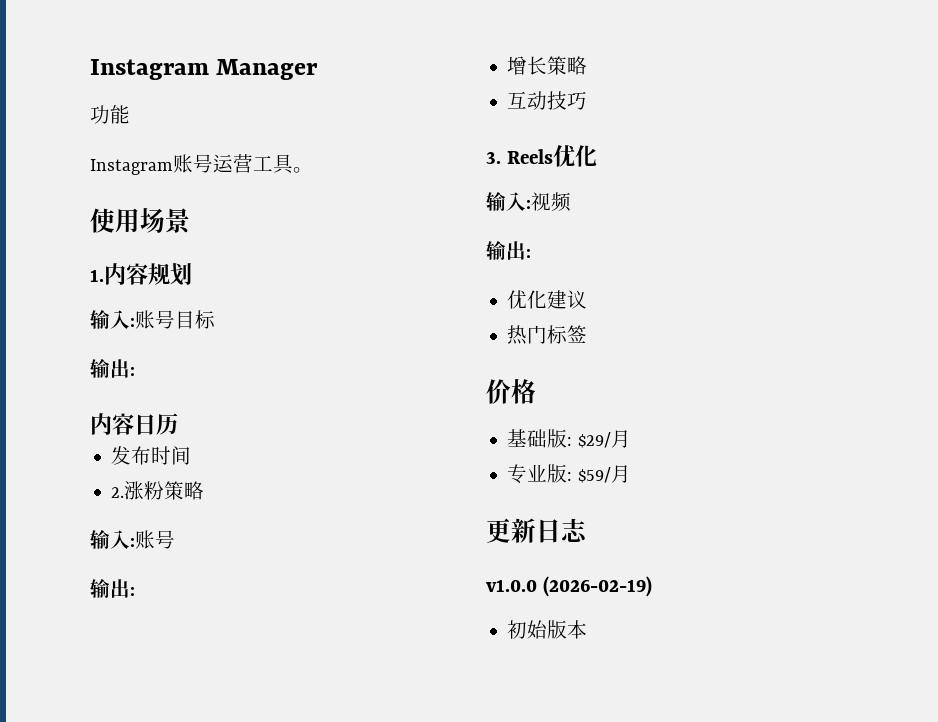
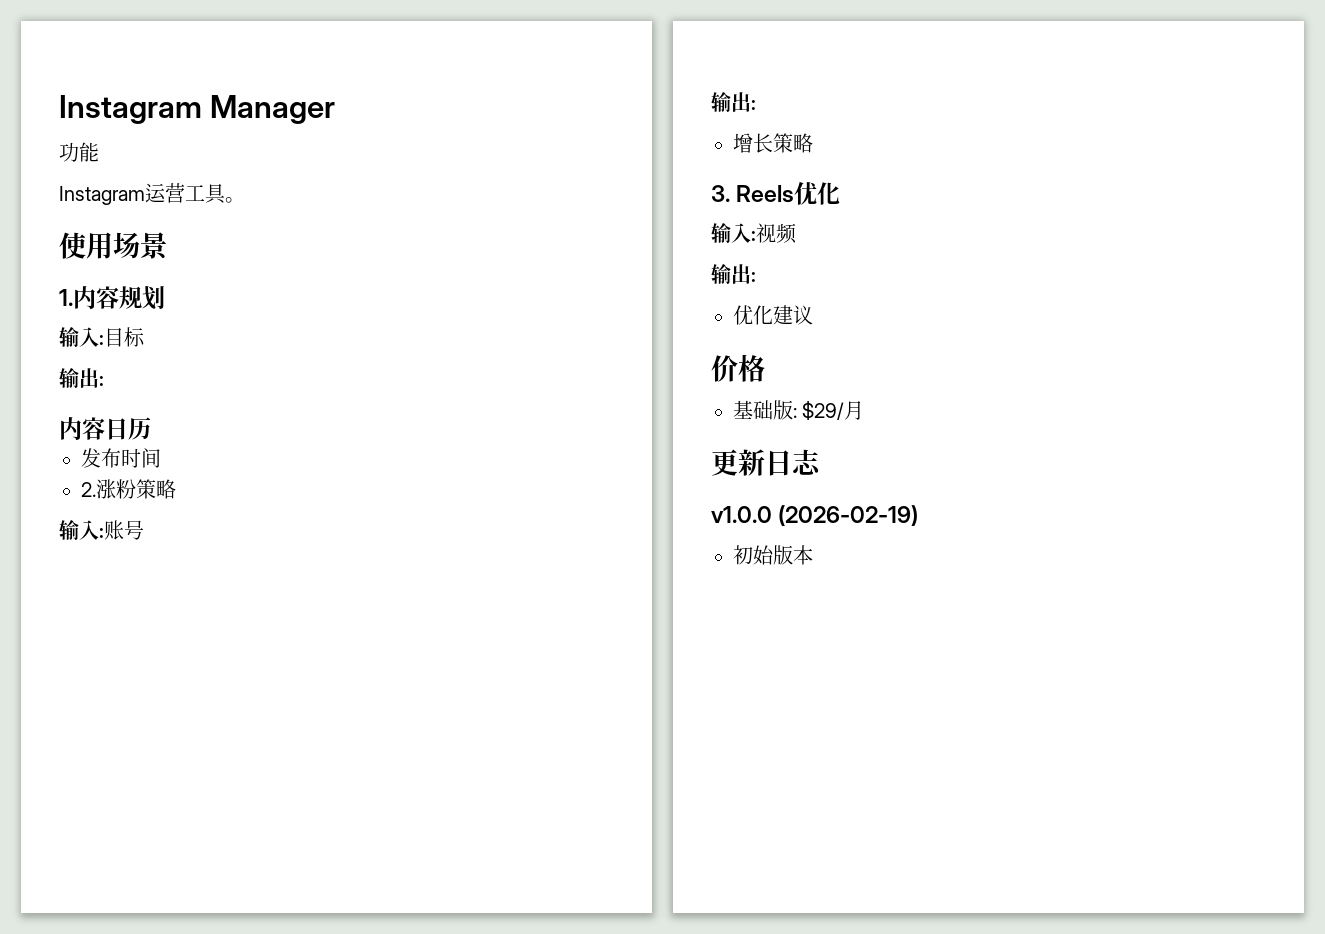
- Instagram账号运营工具。
+ Instagram运营工具。
- 输入:账号目标
+ 输入:目标
- 互动技巧
- 热门标签
- 专业版: $59/月

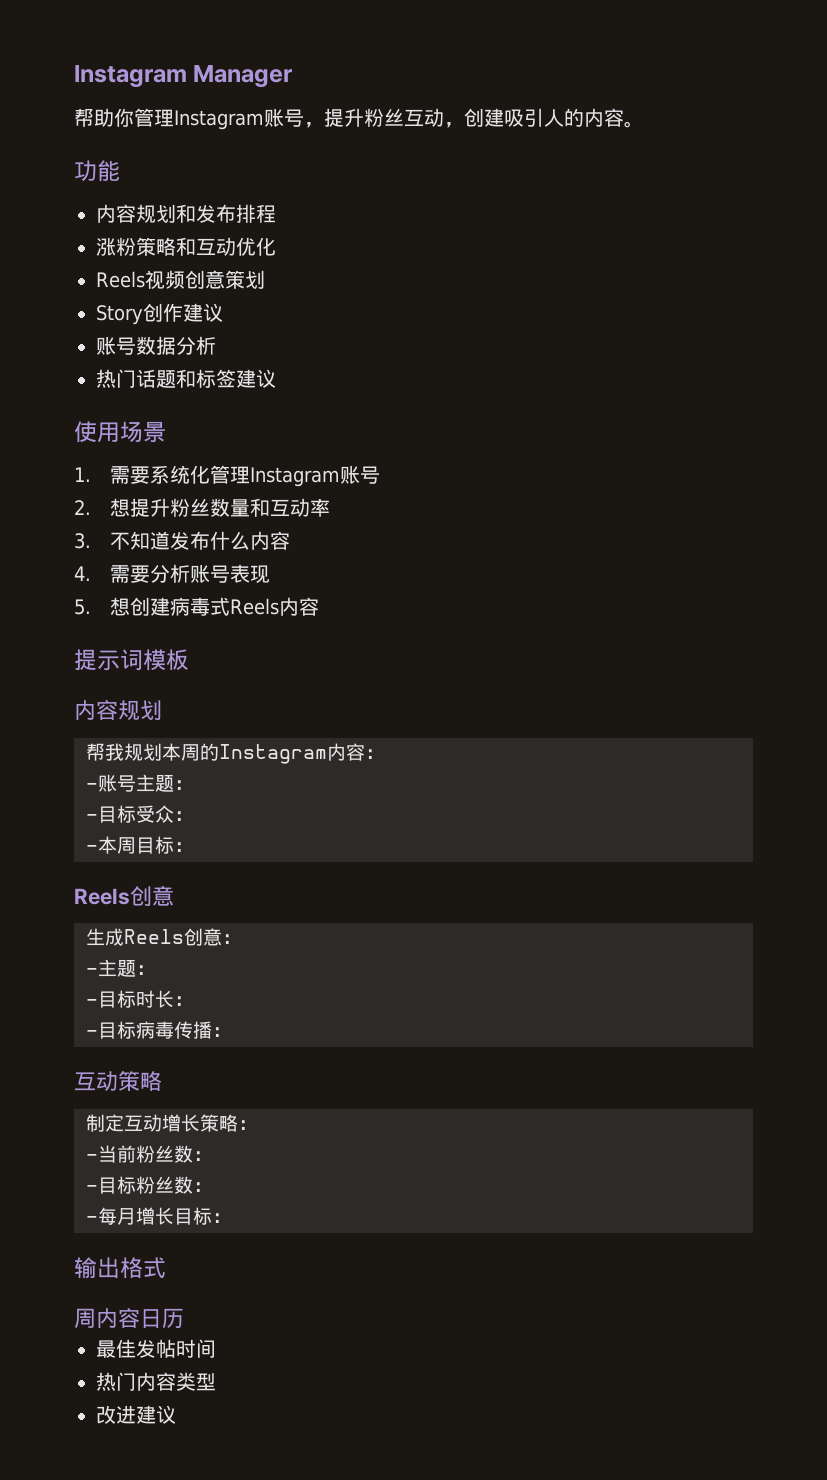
+ 帮助你管理Instagram账号，提升粉丝互动，创建吸引人的内容。
  功能
- Instagram运营工具。
+ 内容规划和发布排程
+ 涨粉策略和互动优化
+ Reels视频创意策划
+ Story创作建议
+ 账号数据分析
+ 热门话题和标签建议
  使用场景
- 1.内容规划
- 输入:目标
- 输出:
- 内容日历
+ 1.需要系统化管理Instagram账号
+ 2.想提升粉丝数量和互动率
+ 3.不知道发布什么内容
+ 4.需要分析账号表现
+ 5.想创建病毒式Reels内容
+ 提示词模板
+ 内容规划
+ 帮我规划本周的Instagram内容：
+ -账号主题：
+ -目标受众：
+ -本周目标：
+ Reels创意
+ 生成Reels创意：
+ -主题：
+ -目标时长：
+ -目标病毒传播：
+ 互动策略
+ 制定互动增长策略：
+ -当前粉丝数：
+ -目标粉丝数：
+ -每月增长目标：
+ 输出格式
+ 周内容日历
- 发布时间
+ 最佳发帖时间
- 2.涨粉策略
- 输入:账号
- 输出:
- 增长策略
- 3. Reels优化
- 输入:视频
- 输出:
- 优化建议
- 价格
- 基础版: $29/月
- 更新日志
- v1.0.0 (2026-02-19)
- 初始版本
+ 热门内容类型
+ 改进建议

